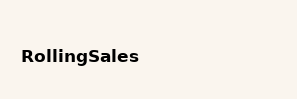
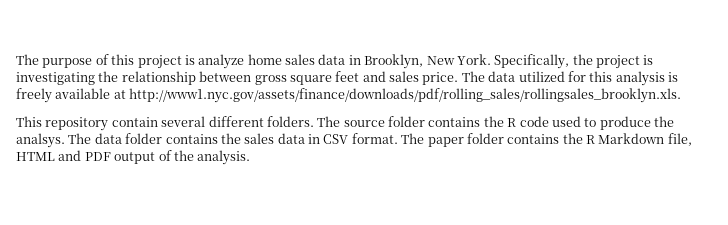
- RollingSales
+ The purpose of this project is analyze home sales data in Brooklyn, New York. Specifically, the project is investigating the relationship between gross square feet and sales price. The data utilized for this analysis is freely available at http://www1.nyc.gov/assets/finance/downloads/pdf/rolling_sales/rollingsales_brooklyn.xls.
+ This repository contain several different folders. The source folder contains the R code used to produce the analsys. The data folder contains the sales data in CSV format. The paper folder contains the R Markdown file, HTML and PDF output of the analysis.

